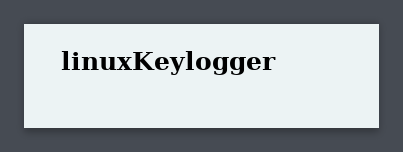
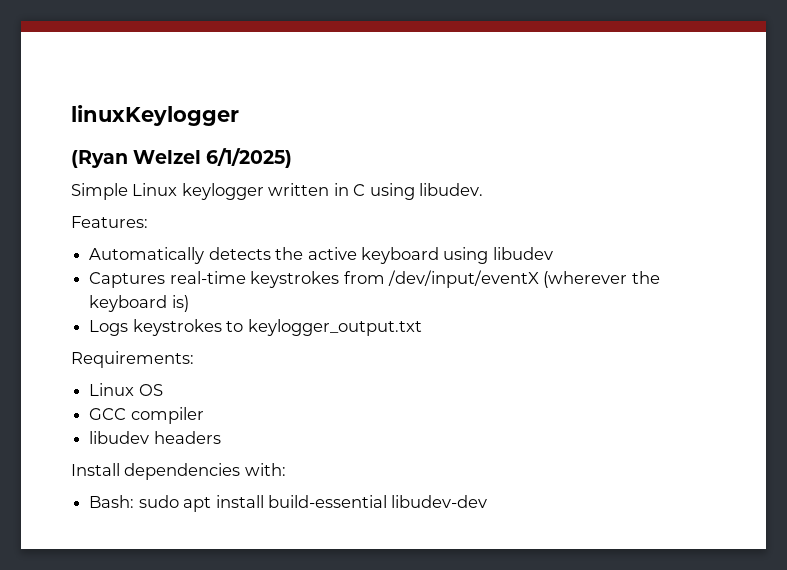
+ (Ryan Welzel 6/1/2025)
+ Simple Linux keylogger written in C using libudev.
+ Features:
+ Automatically detects the active keyboard using libudev
+ Captures real-time keystrokes from /dev/input/eventX (wherever the keyboard is)
+ Logs keystrokes to keylogger_output.txt
+ Requirements:
+ Linux OS
+ GCC compiler
+ libudev headers
+ Install dependencies with:
+ Bash: sudo apt install build-essential libudev-dev

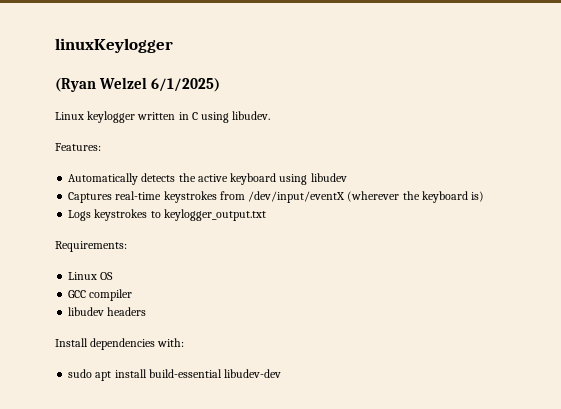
- Simple Linux keylogger written in C using libudev.
+ Linux keylogger written in C using libudev.
- Bash: sudo apt install build-essential libudev-dev
+ sudo apt install build-essential libudev-dev

